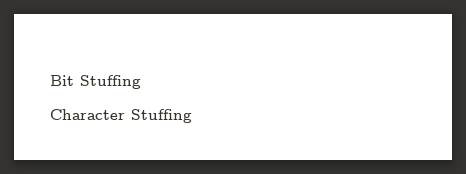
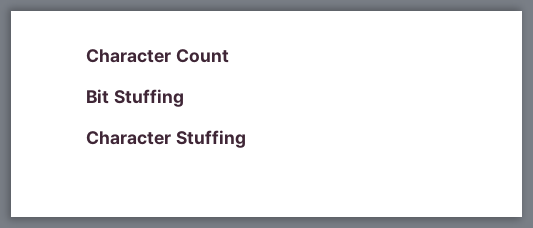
+ Character Count

